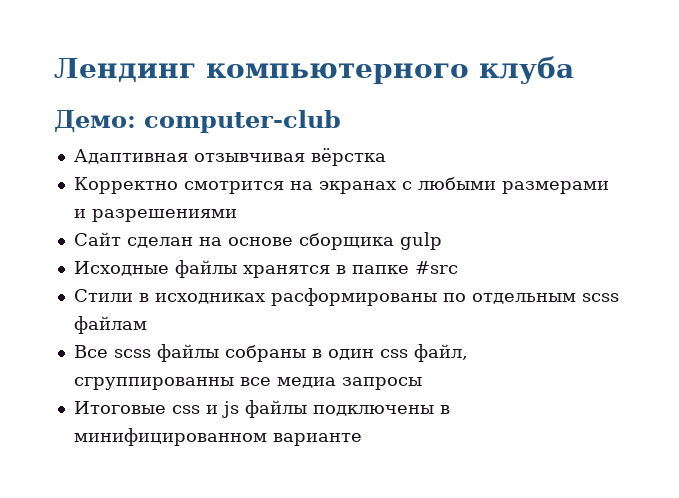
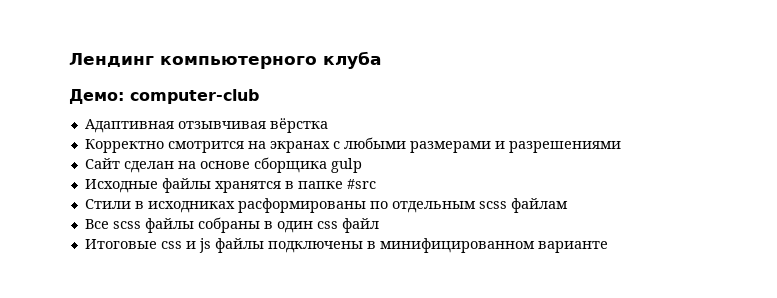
- Все scss файлы собраны в один css файл, сгруппированны все медиа запросы
+ Все scss файлы собраны в один css файл

